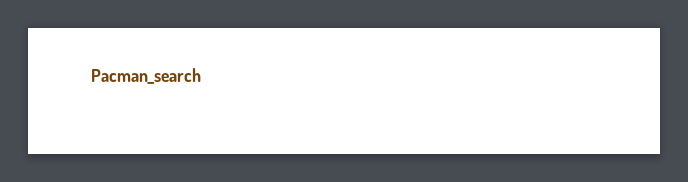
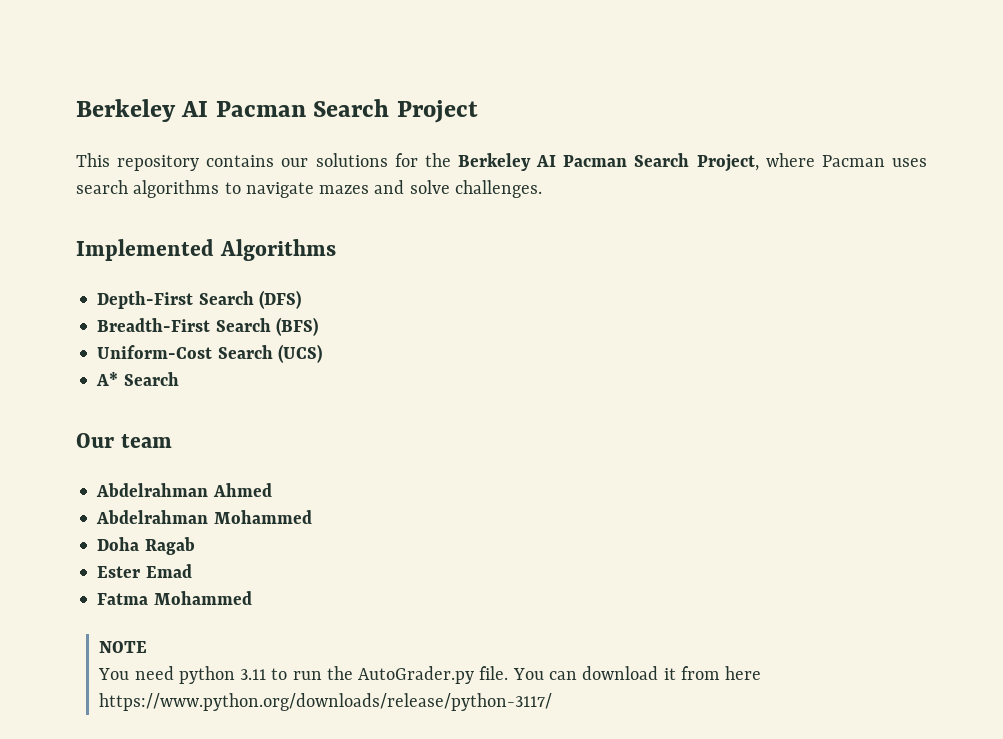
- Pacman_search
+ Berkeley AI Pacman Search Project
+ This repository contains our solutions for the Berkeley AI Pacman Search Project, where Pacman uses search algorithms to navigate mazes and solve challenges.
+ Implemented Algorithms
+ Depth-First Search (DFS)
+ Breadth-First Search (BFS)
+ Uniform-Cost Search (UCS)
+ A* Search
+ Our team
+ Abdelrahman Ahmed
+ Abdelrahman Mohammed
+ Doha Ragab
+ Ester Emad
+ Fatma Mohammed
+ NOTE
+ You need python 3.11 to run the AutoGrader.py file. You can download it from here https://www.python.org/downloads/release/python-3117/

